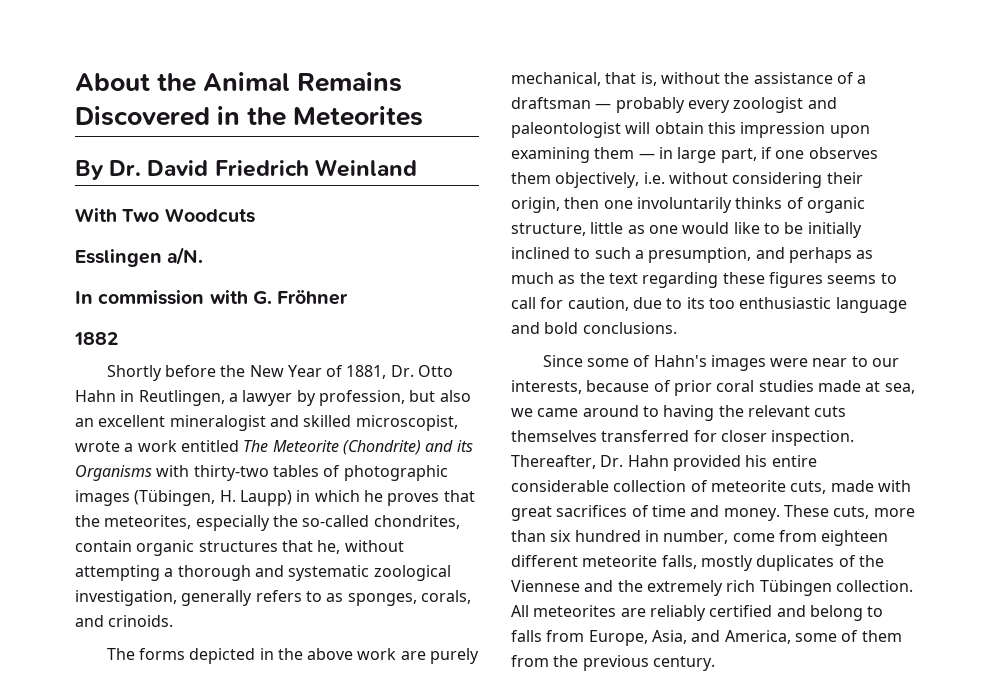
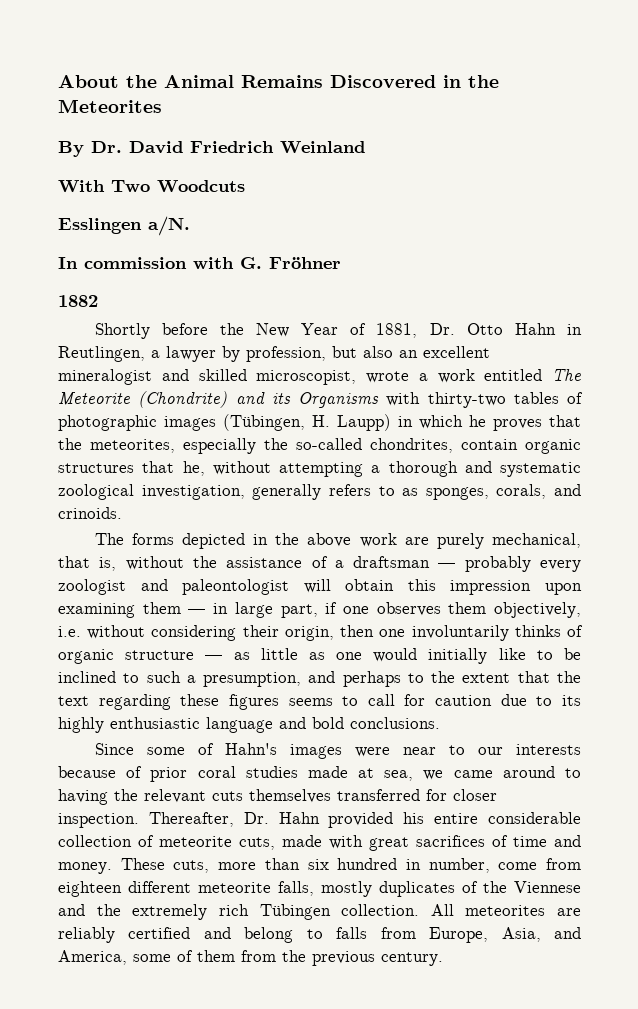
- The forms depicted in the above work are purely mechanical, that is, without the assistance of a draftsman — probably every zoologist and paleontologist will obtain this impression upon examining them — in large part, if one observes them objectively, i.e. without considering their origin, then one involuntarily thinks of organic structure, little as one would like to be initially inclined to such a presumption, and perhaps as much as the text regarding these figures seems to call for caution, due to its too enthusiastic language and bold conclusions.
+ The forms depicted in the above work are purely mechanical, that is, without the assistance of a draftsman — probably every zoologist and paleontologist will obtain this impression upon examining them — in large part, if one observes them objectively, i.e. without considering their origin, then one involuntarily thinks of organic structure — as little as one would initially like to be inclined to such a presumption, and perhaps to the extent that the text regarding these figures seems to call for caution due to its highly enthusiastic language and bold conclusions.
- Since some of Hahn's images were near to our interests, because of prior coral studies made at sea, we came around to having the relevant cuts themselves transferred for closer inspection.
+ Since some of Hahn's images were near to our interests because of prior coral studies made at sea, we came around to having the relevant cuts themselves transferred for closer inspection.

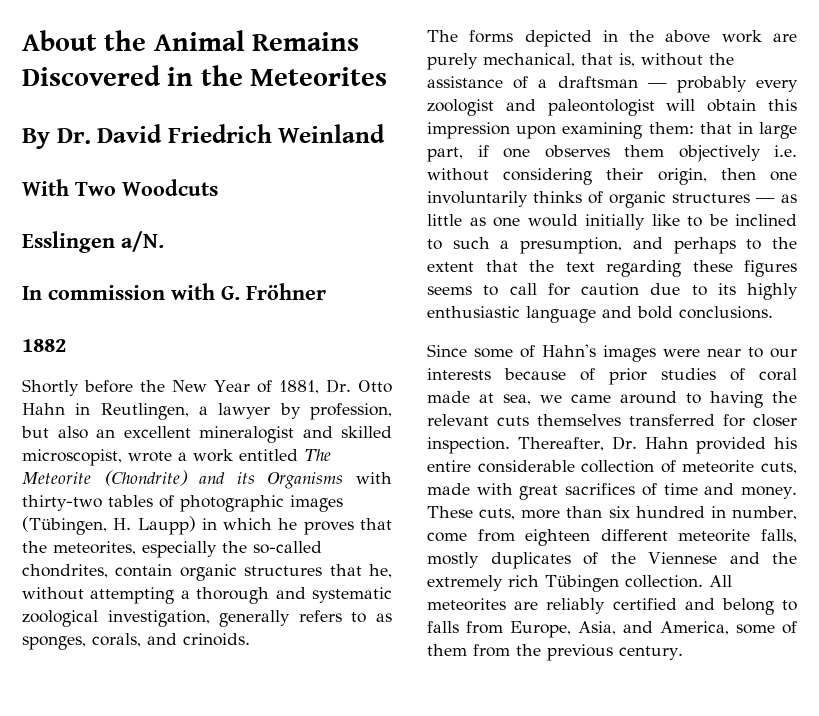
- The forms depicted in the above work are purely mechanical, that is, without the assistance of a draftsman — probably every zoologist and paleontologist will obtain this impression upon examining them — in large part, if one observes them objectively, i.e. without considering their origin, then one involuntarily thinks of organic structure — as little as one would initially like to be inclined to such a presumption, and perhaps to the extent that the text regarding these figures seems to call for caution due to its highly enthusiastic language and bold conclusions.
+ The forms depicted in the above work are purely mechanical, that is, without the assistance of a draftsman — probably every zoologist and paleontologist will obtain this impression upon examining them: that in large part, if one observes them objectively i.e. without considering their origin, then one involuntarily thinks of organic structures — as little as one would initially like to be inclined to such a presumption, and perhaps to the extent that the text regarding these figures seems to call for caution due to its highly enthusiastic language and bold conclusions.
- Since some of Hahn's images were near to our interests because of prior coral studies made at sea, we came around to having the relevant cuts themselves transferred for closer inspection.
+ Since some of Hahn's images were near to our interests because of prior studies of coral made at sea, we came around to having the relevant cuts themselves transferred for closer inspection.

